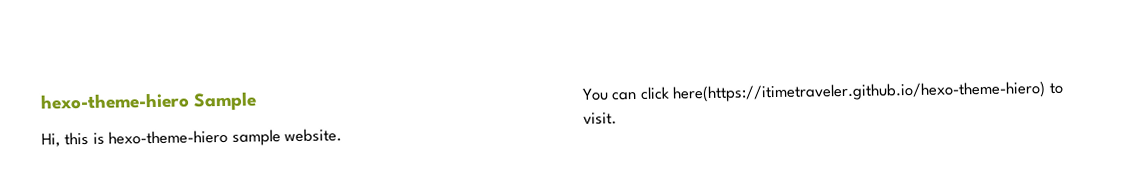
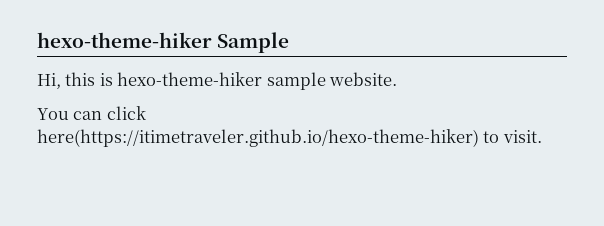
- hexo-theme-hiero Sample
+ hexo-theme-hiker Sample
- Hi, this is hexo-theme-hiero sample website.
+ Hi, this is hexo-theme-hiker sample website.
- You can click here(https://itimetraveler.github.io/hexo-theme-hiero) to visit.
+ You can click here(https://itimetraveler.github.io/hexo-theme-hiker) to visit.

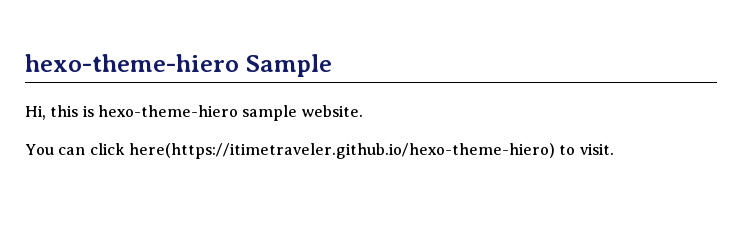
- hexo-theme-hiker Sample
+ hexo-theme-hiero Sample
- Hi, this is hexo-theme-hiker sample website.
+ Hi, this is hexo-theme-hiero sample website.
- You can click here(https://itimetraveler.github.io/hexo-theme-hiker) to visit.
+ You can click here(https://itimetraveler.github.io/hexo-theme-hiero) to visit.

